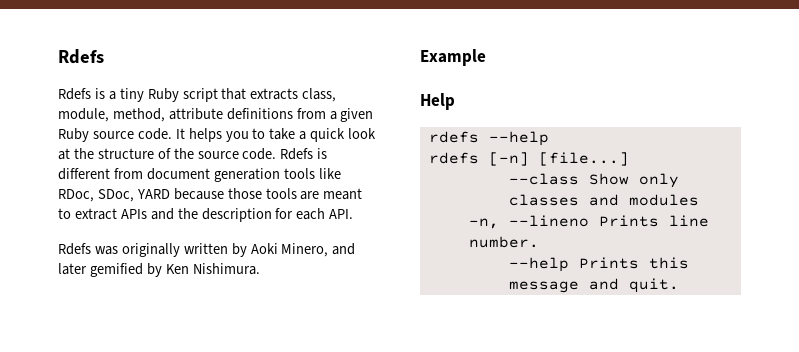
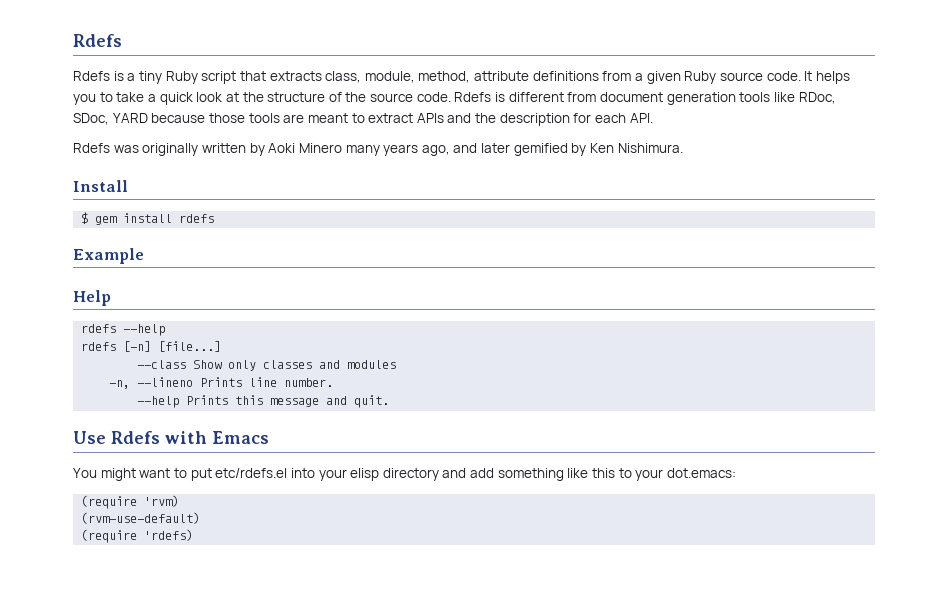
- Rdefs was originally written by Aoki Minero, and later gemified by Ken Nishimura.
+ Rdefs was originally written by Aoki Minero many years ago, and later gemified by Ken Nishimura.
+ Install
+ $ gem install rdefs
+ Use Rdefs with Emacs
+ You might want to put etc/rdefs.el into your elisp directory and add something like this to your dot.emacs:
+ (require 'rvm)
+ (rvm-use-default)
+ (require 'rdefs)

